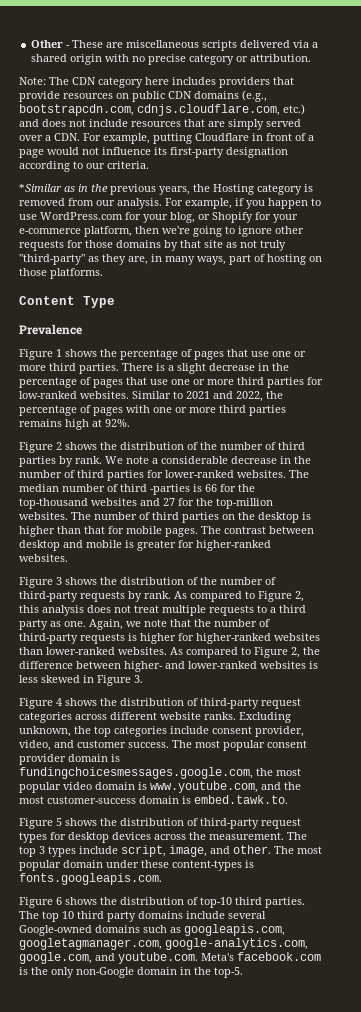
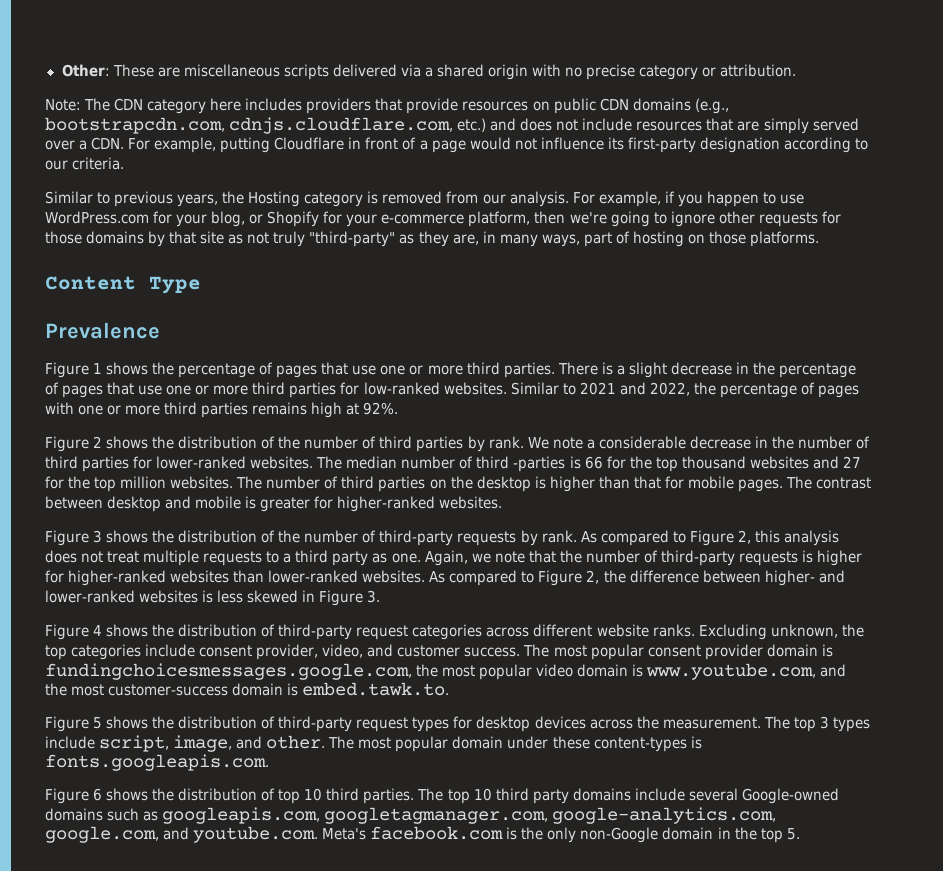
- Other - These are miscellaneous scripts delivered via a shared origin with no precise category or attribution.
+ Other: These are miscellaneous scripts delivered via a shared origin with no precise category or attribution.
- *Similar as in the previous years, the Hosting category is removed from our analysis.
+ Similar to previous years, the Hosting category is removed from our analysis.
- The median number of third -parties is 66 for the top-thousand websites and 27 for the top-million websites.
+ The median number of third -parties is 66 for the top thousand websites and 27 for the top million websites.
- Figure 6 shows the distribution of top-10 third parties.
+ Figure 6 shows the distribution of top 10 third parties.
- The top 10 third party domains include several Google-owned domains such as googleapis.com, googletagmanager.com, google-analytics.com, google.com, and youtube.com. Meta's facebook.com is the only non-Google domain in the top-5.
+ The top 10 third party domains include several Google-owned domains such as googleapis.com, googletagmanager.com, google-analytics.com, google.com, and youtube.com. Meta's facebook.com is the only non-Google domain in the top 5.

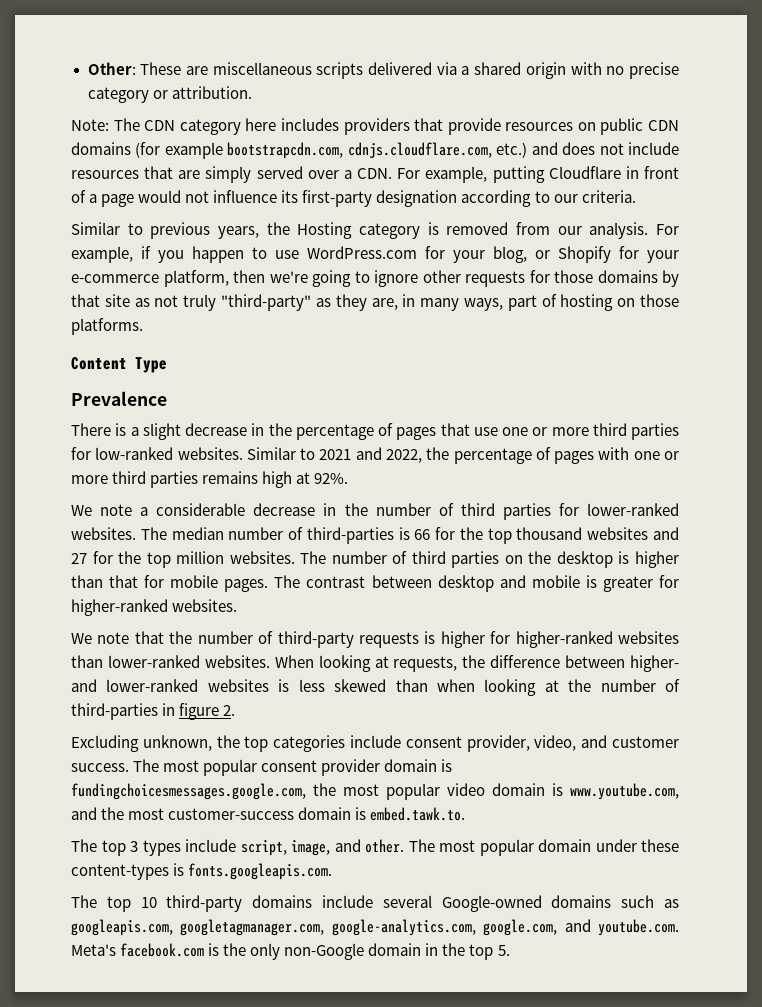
- Note: The CDN category here includes providers that provide resources on public CDN domains (e.g., bootstrapcdn.com, cdnjs.cloudflare.com, etc.) and does not include resources that are simply served over a CDN. For example, putting Cloudflare in front of a page would not influence its first-party designation according to our criteria.
+ Note: The CDN category here includes providers that provide resources on public CDN domains (for example bootstrapcdn.com, cdnjs.cloudflare.com, etc.) and does not include resources that are simply served over a CDN. For example, putting Cloudflare in front of a page would not influence its first-party designation according to our criteria.
- Figure 1 shows the percentage of pages that use one or more third parties.
- Figure 2 shows the distribution of the number of third parties by rank.
- The median number of third -parties is 66 for the top thousand websites and 27 for the top million websites.
+ The median number of third-parties is 66 for the top thousand websites and 27 for the top million websites.
- Figure 3 shows the distribution of the number of third-party requests by rank. As compared to Figure 2, this analysis does not treat multiple requests to a third party as one. Again, we note that the number of third-party requests is higher for higher-ranked websites than lower-ranked websites.
+ We note that the number of third-party requests is higher for higher-ranked websites than lower-ranked websites.
- As compared to Figure 2, the difference between higher- and lower-ranked websites is less skewed in Figure 3.
- Figure 4 shows the distribution of third-party request categories across different website ranks. Excluding unknown, the top categories include consent provider, video, and customer success.
+ When looking at requests, the difference between higher- and lower-ranked websites is less skewed than when looking at the number of third-parties in figure 2.
+ Excluding unknown, the top categories include consent provider, video, and customer success.
- Figure 5 shows the distribution of third-party request types for desktop devices across the measurement.
- Figure 6 shows the distribution of top 10 third parties. The top 10 third party domains include several Google-owned domains such as googleapis.com, googletagmanager.com, google-analytics.com, google.com, and youtube.com. Meta's facebook.com is the only non-Google domain in the top 5.
+ The top 10 third-party domains include several Google-owned domains such as googleapis.com, googletagmanager.com, google-analytics.com, google.com, and youtube.com. Meta's facebook.com is the only non-Google domain in the top 5.

